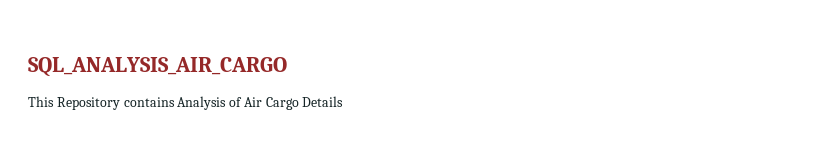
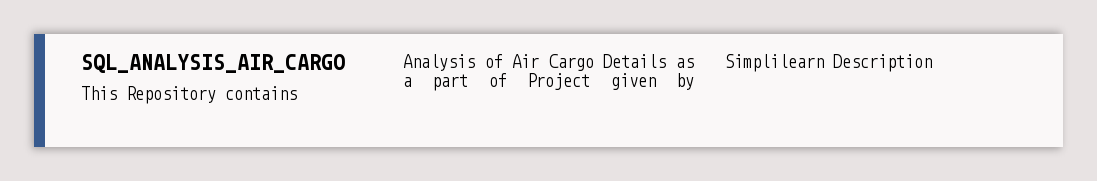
- This Repository contains Analysis of Air Cargo Details
+ This Repository contains Analysis of Air Cargo Details as a part of Project given by Simplilearn Description

